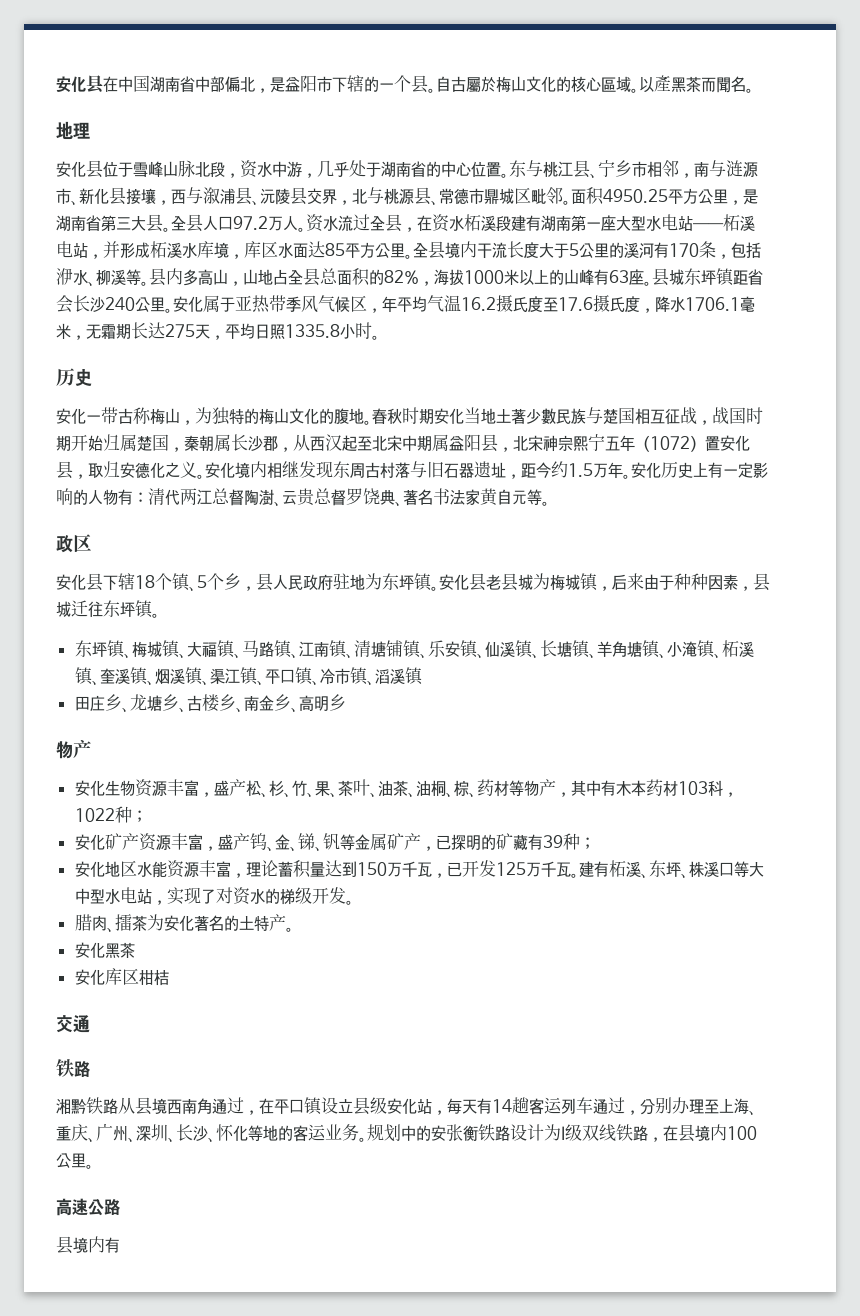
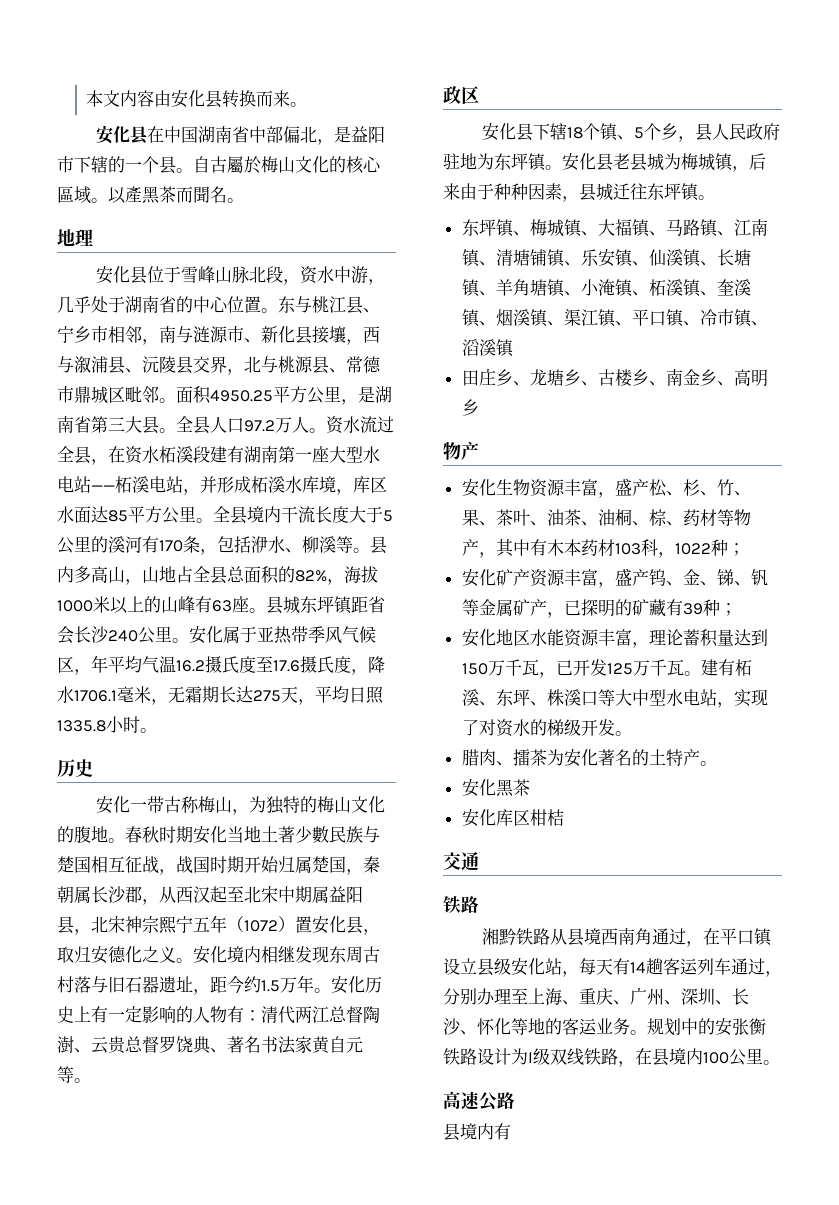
+ 本文内容由安化县转换而来。

